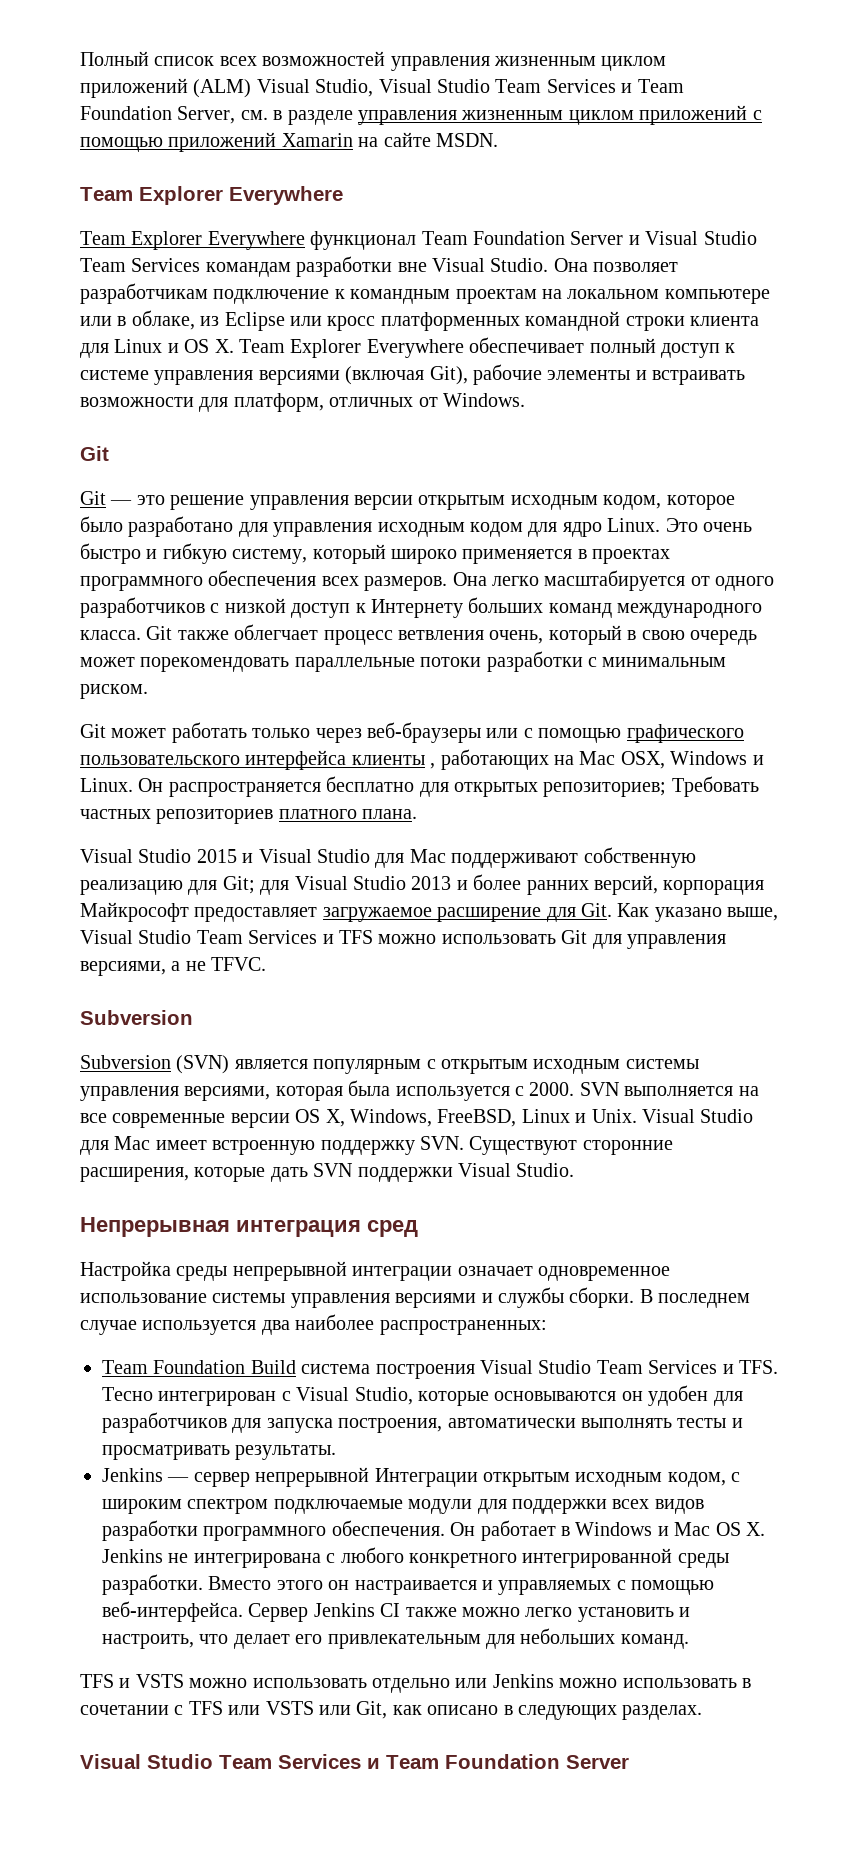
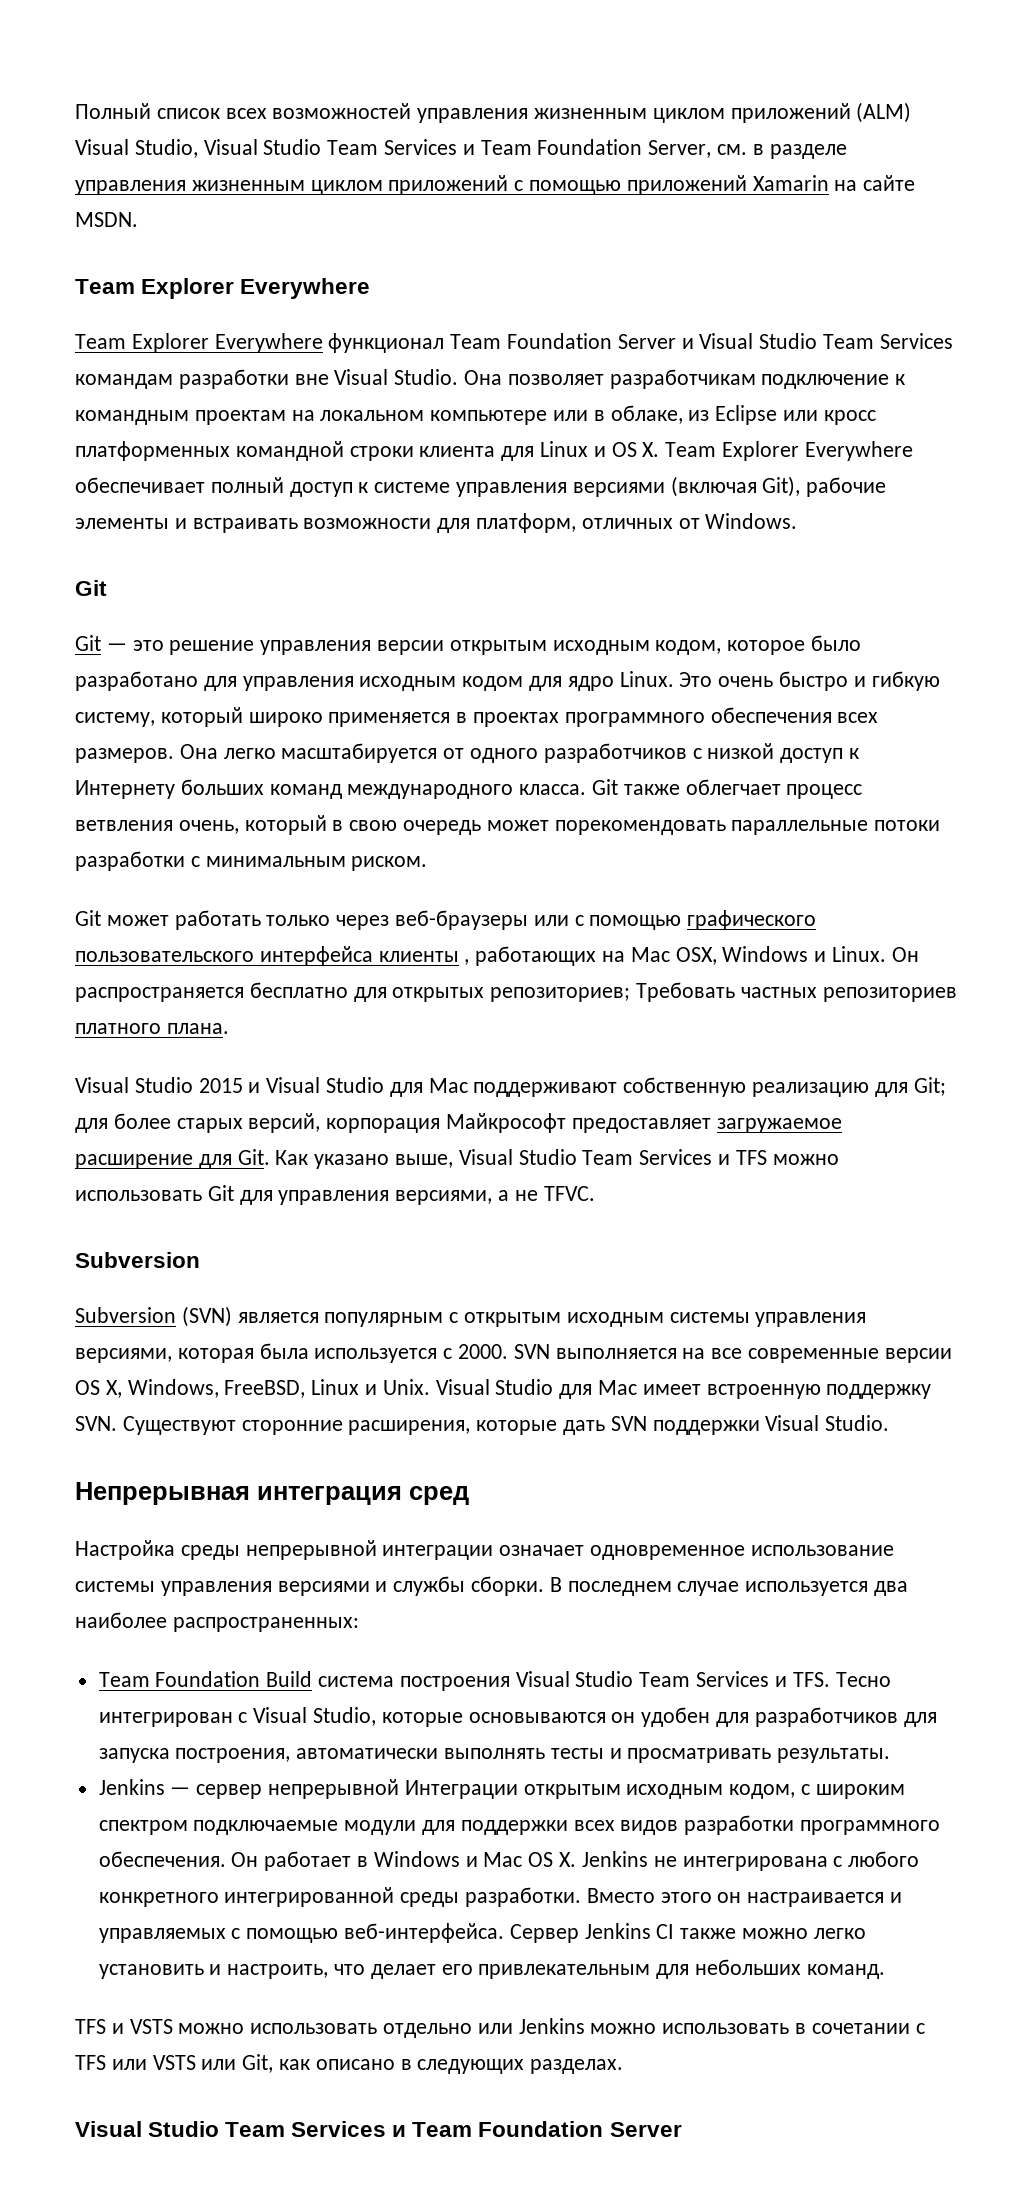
- Visual Studio 2015 и Visual Studio для Mac поддерживают собственную реализацию для Git; для Visual Studio 2013 и более ранних версий, корпорация Майкрософт предоставляет загружаемое расширение для Git. Как указано выше, Visual Studio Team Services и TFS можно использовать Git для управления версиями, а не TFVC.
+ Visual Studio 2015 и Visual Studio для Mac поддерживают собственную реализацию для Git; для более старых версий, корпорация Майкрософт предоставляет загружаемое расширение для Git. Как указано выше, Visual Studio Team Services и TFS можно использовать Git для управления версиями, а не TFVC.

